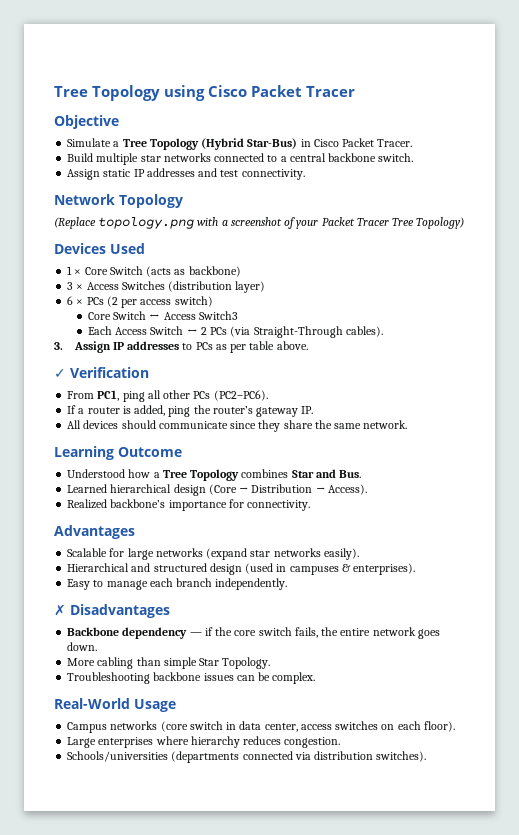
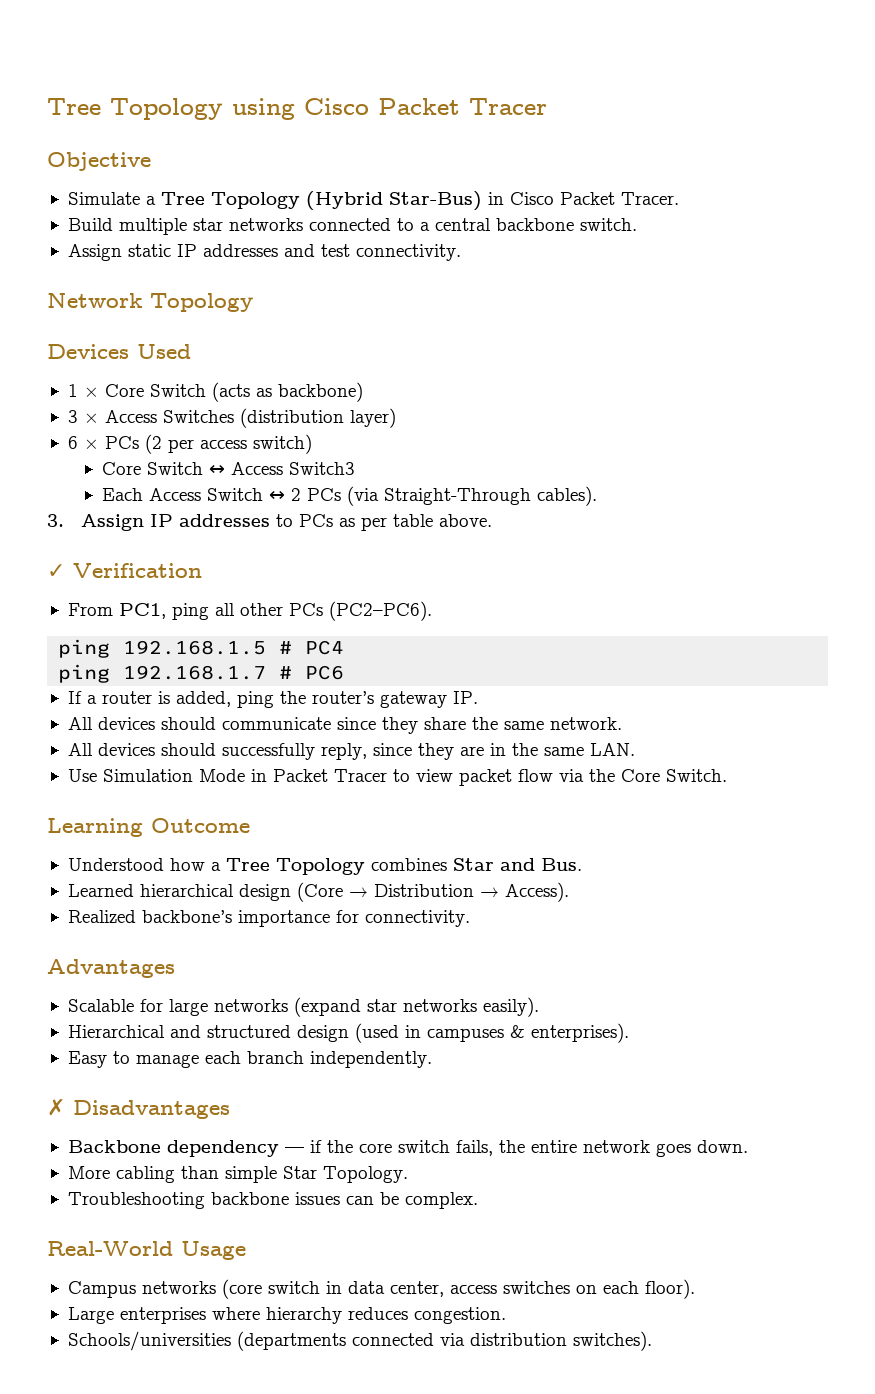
- (Replace topology.png with a screenshot of your Packet Tracer Tree Topology)
+ ping 192.168.1.5 # PC4
+ ping 192.168.1.7 # PC6
+ All devices should successfully reply, since they are in the same LAN.
+ Use Simulation Mode in Packet Tracer to view packet flow via the Core Switch.

